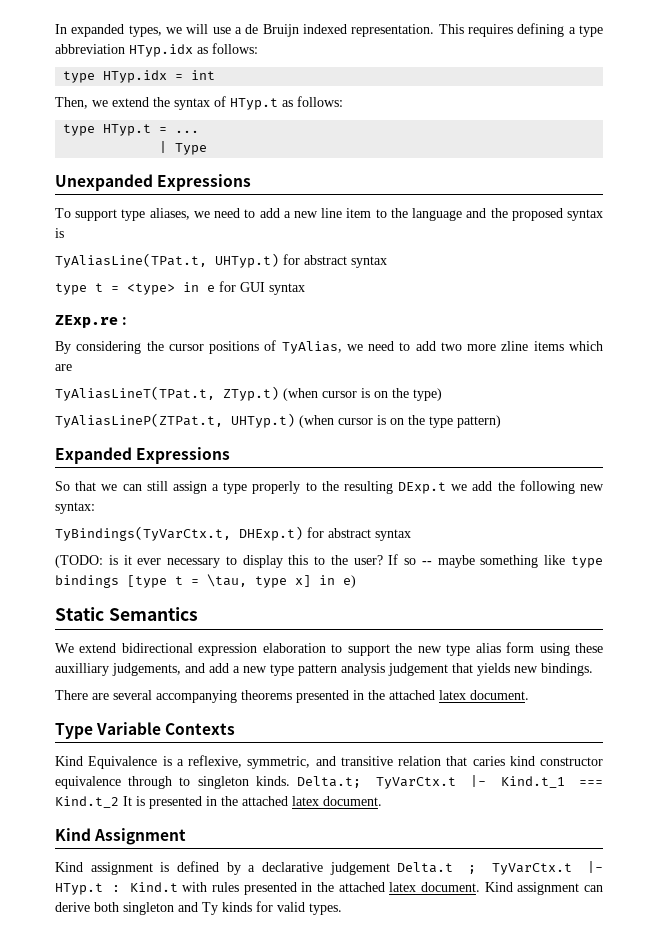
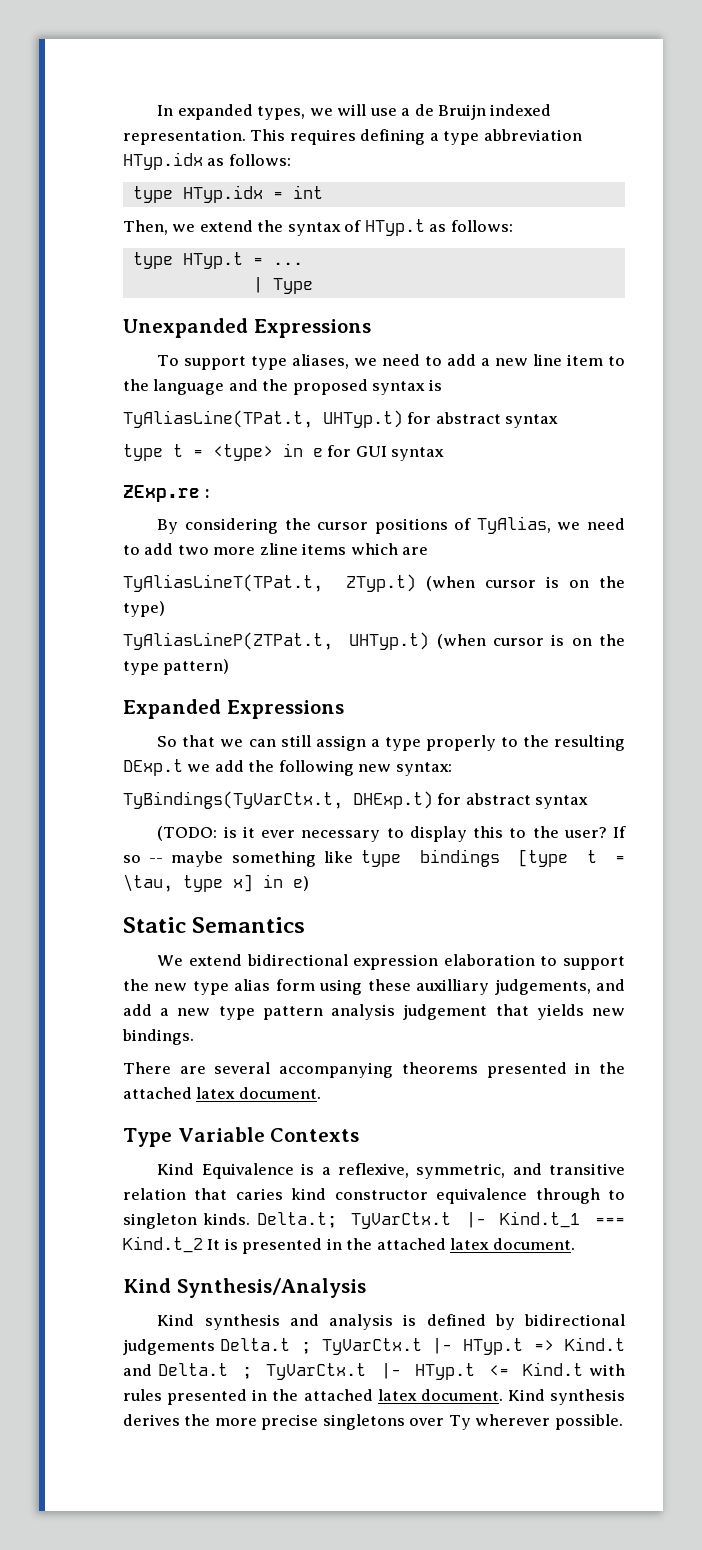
- Kind Assignment
- Kind assignment is defined by a declarative judgement Delta.t ; TyVarCtx.t |- HTyp.t : Kind.t with rules presented in the attached latex document.
+ Kind Synthesis/Analysis
+ Kind synthesis and analysis is defined by bidirectional judgements Delta.t ; TyVarCtx.t |- HTyp.t => Kind.t and Delta.t ; TyVarCtx.t |- HTyp.t <= Kind.t with rules presented in the attached latex document.
- Kind assignment can derive both singleton and Ty kinds for valid types.
+ Kind synthesis derives the more precise singletons over Ty wherever possible.

